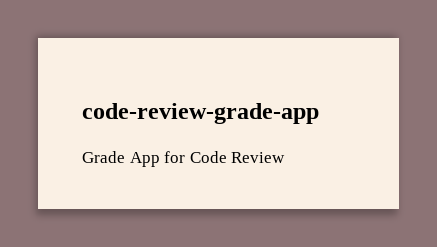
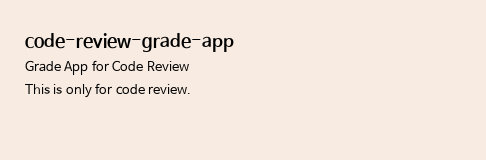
+ This is only for code review.

